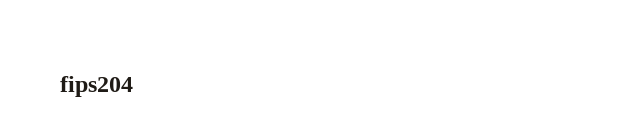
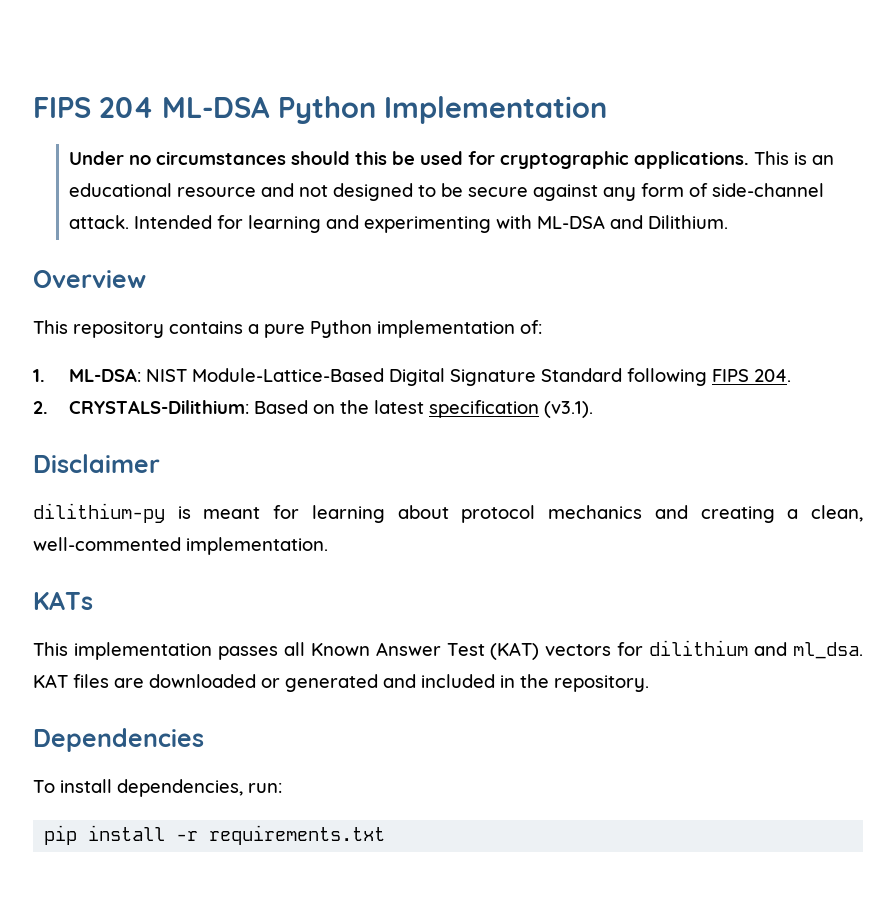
- fips204
+ FIPS 204 ML-DSA Python Implementation
+ Under no circumstances should this be used for cryptographic applications. This is an educational resource and not designed to be secure against any form of side-channel attack. Intended for learning and experimenting with ML-DSA and Dilithium.
+ Overview
+ This repository contains a pure Python implementation of:
+ 1. ML-DSA: NIST Module-Lattice-Based Digital Signature Standard following FIPS 204.
+ 2. CRYSTALS-Dilithium: Based on the latest specification (v3.1).
+ Disclaimer
+ dilithium-py is meant for learning about protocol mechanics and creating a clean, well-commented implementation.
+ KATs
+ This implementation passes all Known Answer Test (KAT) vectors for dilithium and ml_dsa. KAT files are downloaded or generated and included in the repository.
+ Dependencies
+ To install dependencies, run:
+ pip install -r requirements.txt

